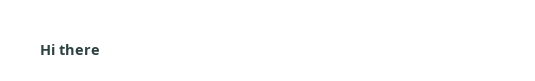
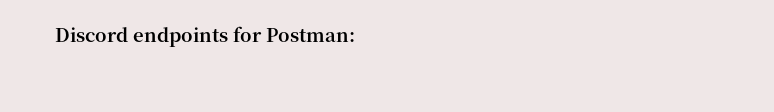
- Hi there
+ Discord endpoints for Postman:

